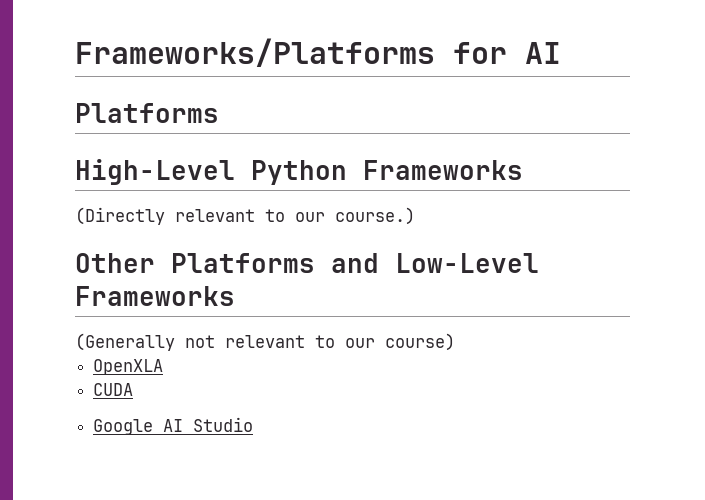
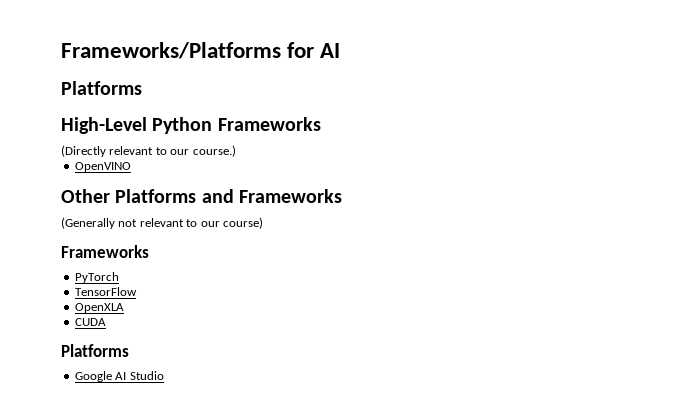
+ OpenVINO
- Other Platforms and Low-Level Frameworks
+ Other Platforms and Frameworks
  (Generally not relevant to our course)
+ Frameworks
+ PyTorch
+ TensorFlow
  CUDA
+ Platforms

